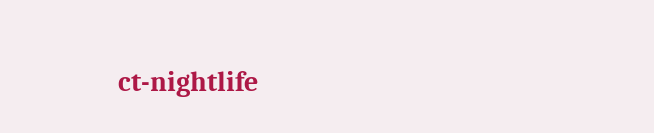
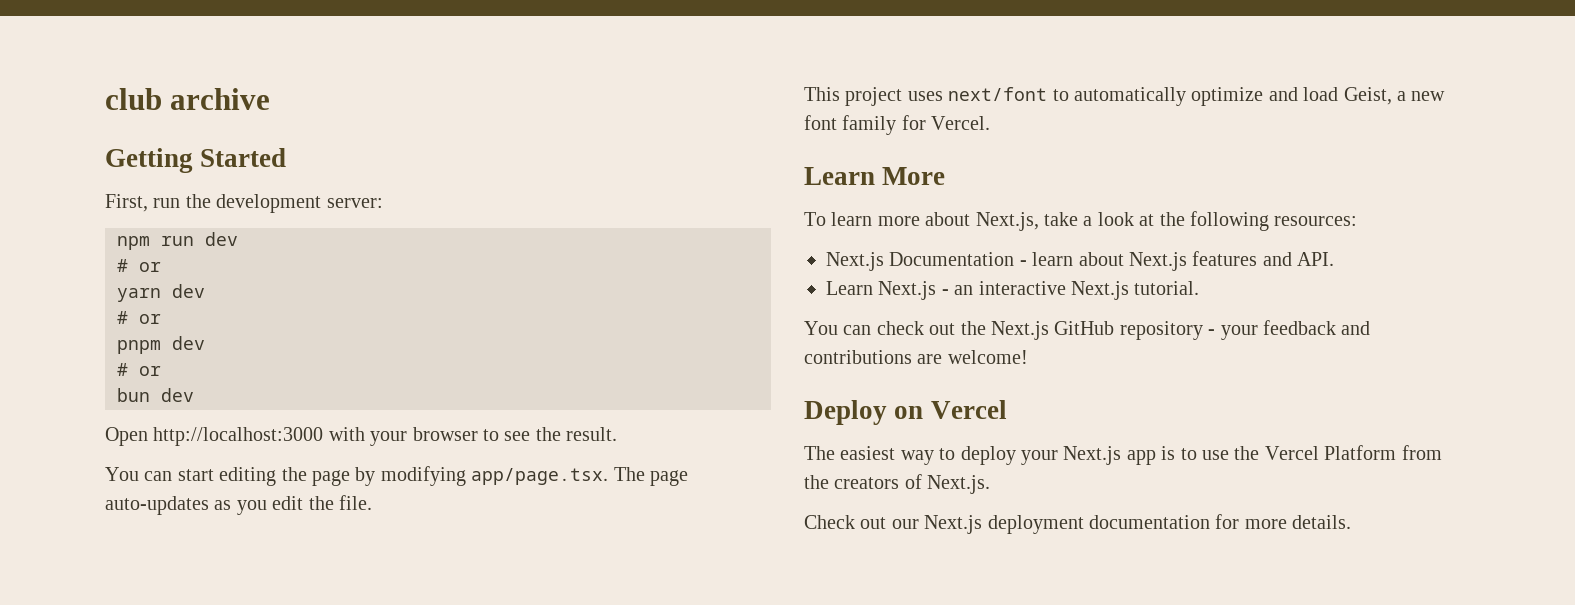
- ct-nightlife
+ club archive
+ Getting Started
+ First, run the development server:
+ npm run dev
+ # or
+ yarn dev
+ # or
+ pnpm dev
+ # or
+ bun dev
+ Open http://localhost:3000 with your browser to see the result.
+ You can start editing the page by modifying app/page.tsx. The page auto-updates as you edit the file.
+ This project uses next/font to automatically optimize and load Geist, a new font family for Vercel.
+ Learn More
+ To learn more about Next.js, take a look at the following resources:
+ Next.js Documentation - learn about Next.js features and API.
+ Learn Next.js - an interactive Next.js tutorial.
+ You can check out the Next.js GitHub repository - your feedback and contributions are welcome!
+ Deploy on Vercel
+ The easiest way to deploy your Next.js app is to use the Vercel Platform from the creators of Next.js.
+ Check out our Next.js deployment documentation for more details.

